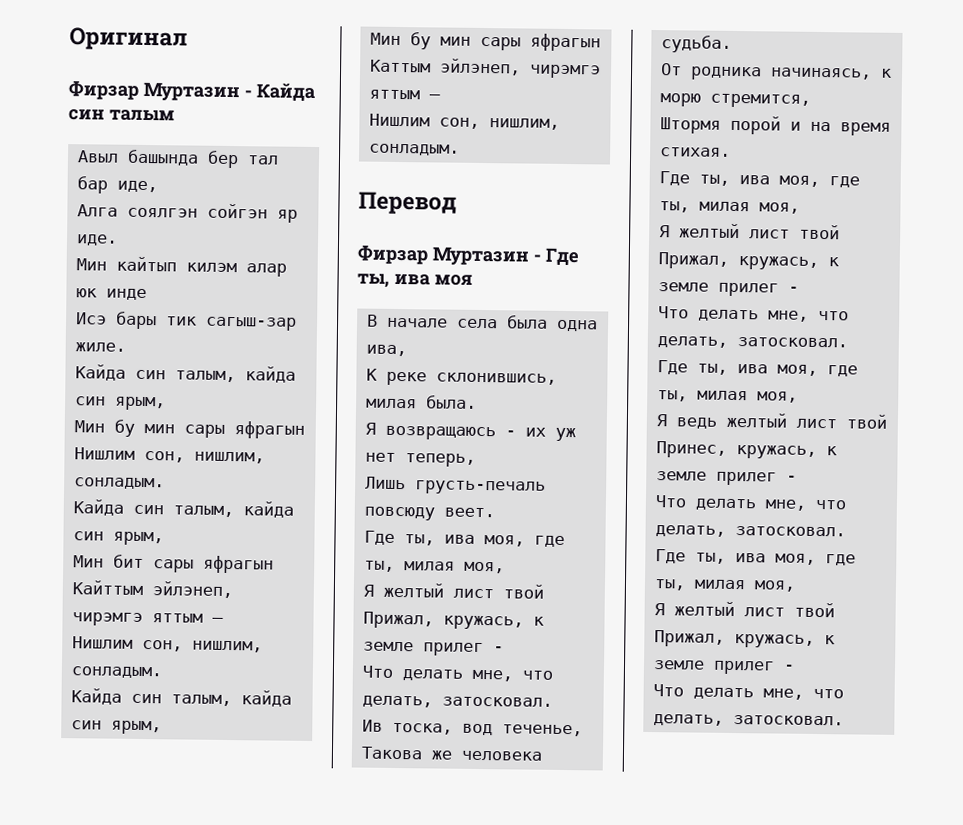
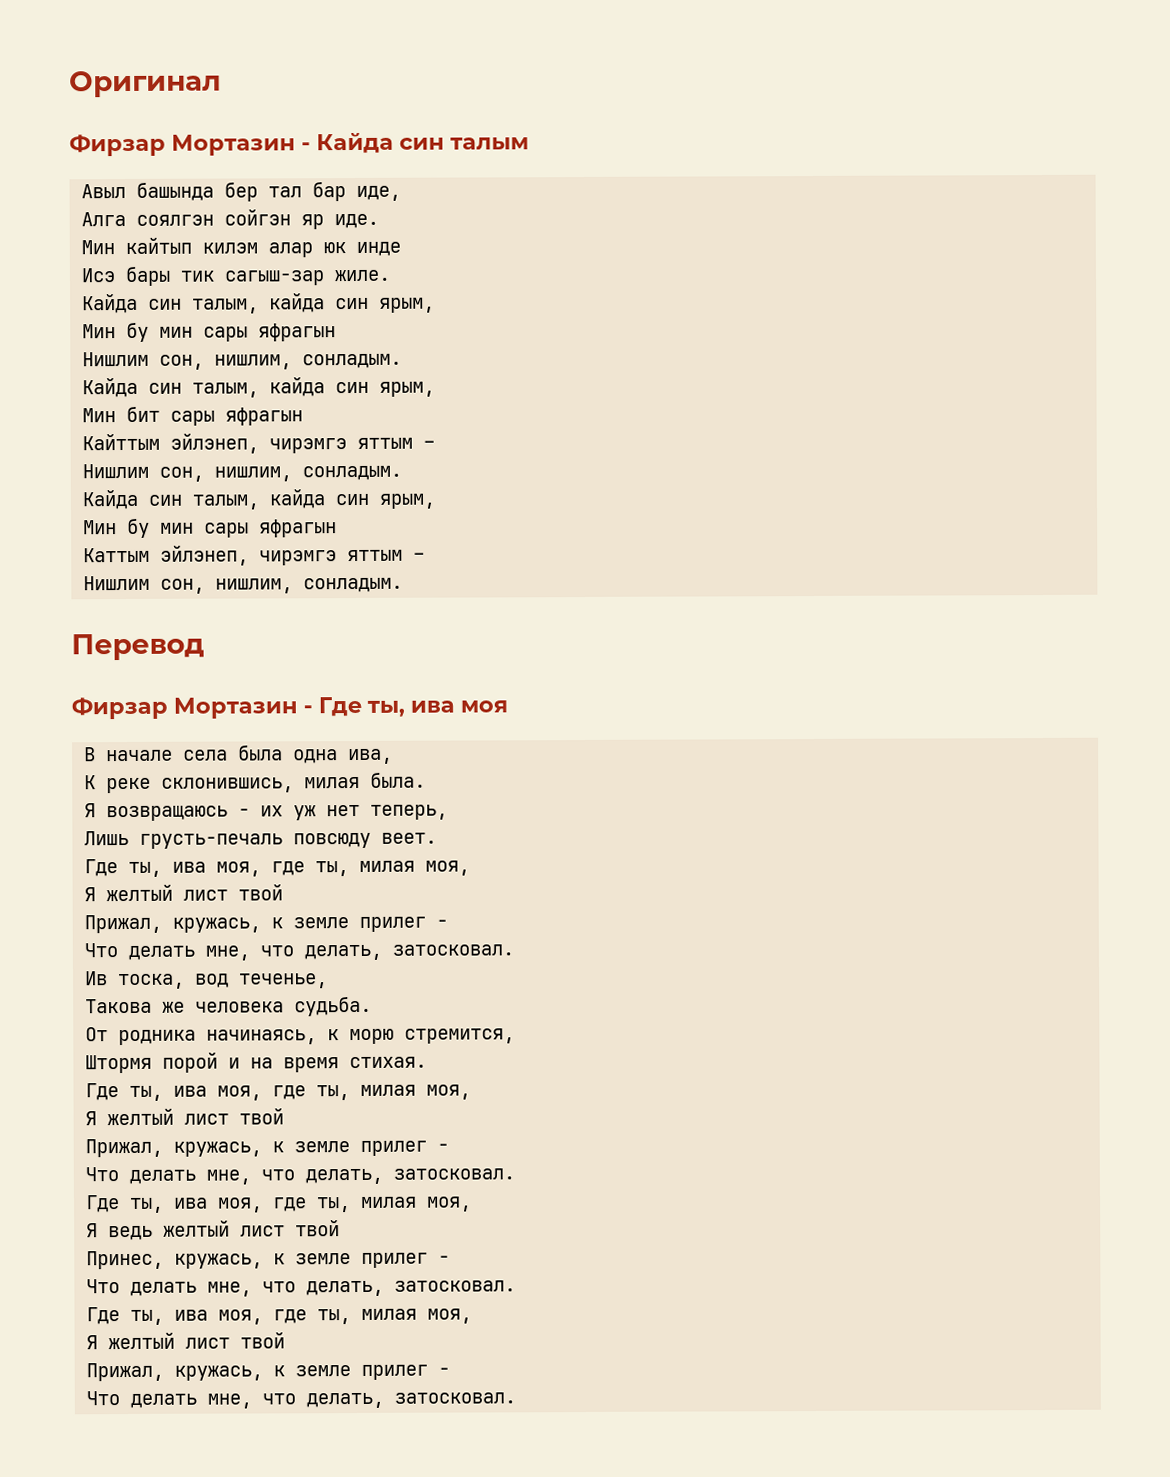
- Фирзар Муртазин - Кайда син талым
+ Фирзар Мортазин - Кайда син талым
- Фирзар Муртазин - Где ты, ива моя
+ Фирзар Мортазин - Где ты, ива моя

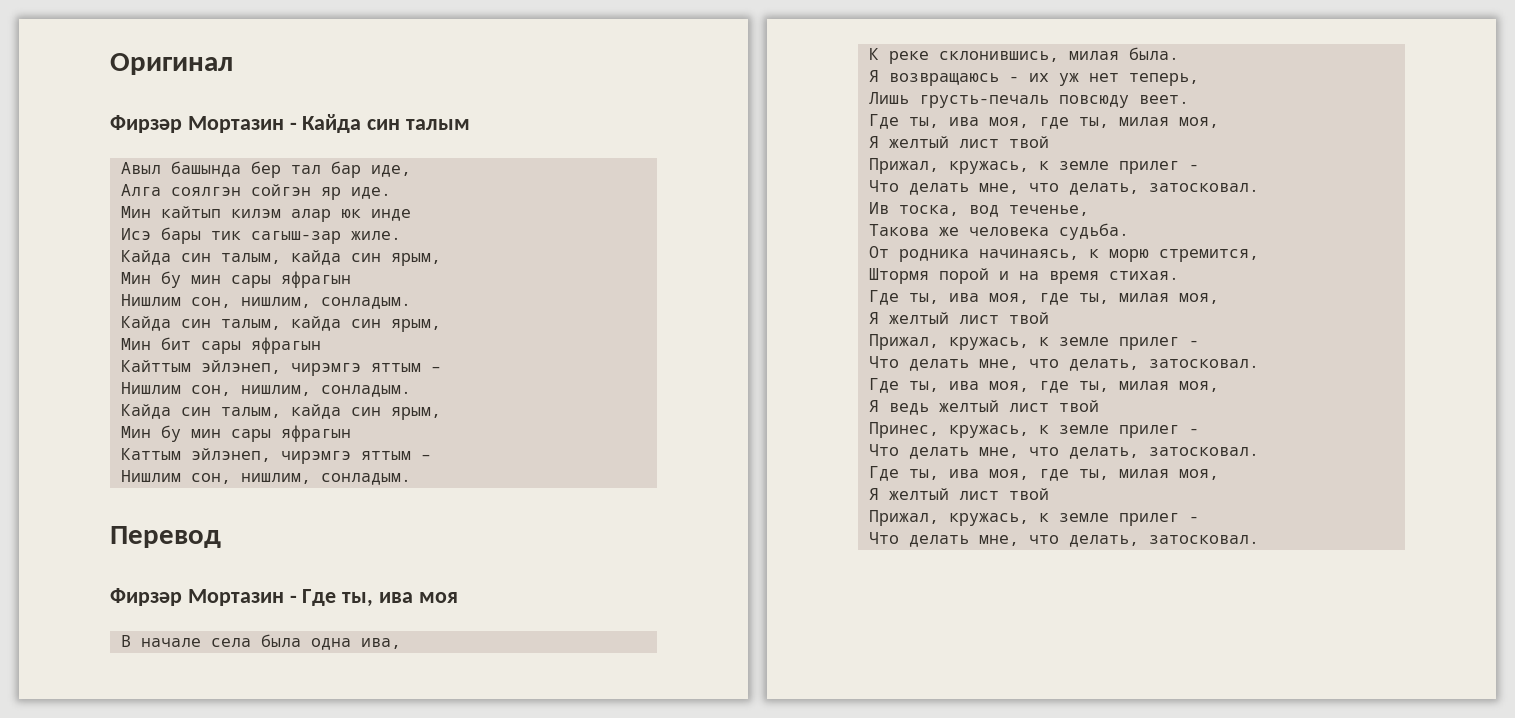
- Фирзар Мортазин - Кайда син талым
+ Фирзәр Мортазин - Кайда син талым
- Фирзар Мортазин - Где ты, ива моя
+ Фирзәр Мортазин - Где ты, ива моя

